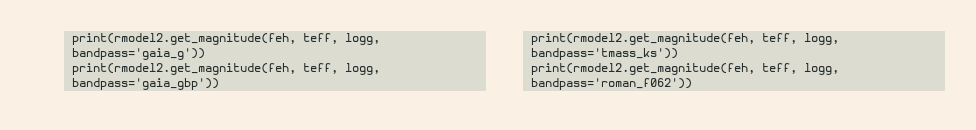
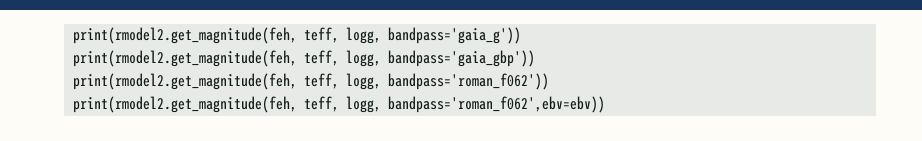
- print(rmodel2.get_magnitude(feh, teff, logg, bandpass='tmass_ks'))
  print(rmodel2.get_magnitude(feh, teff, logg, bandpass='roman_f062'))
+ print(rmodel2.get_magnitude(feh, teff, logg, bandpass='roman_f062',ebv=ebv))

